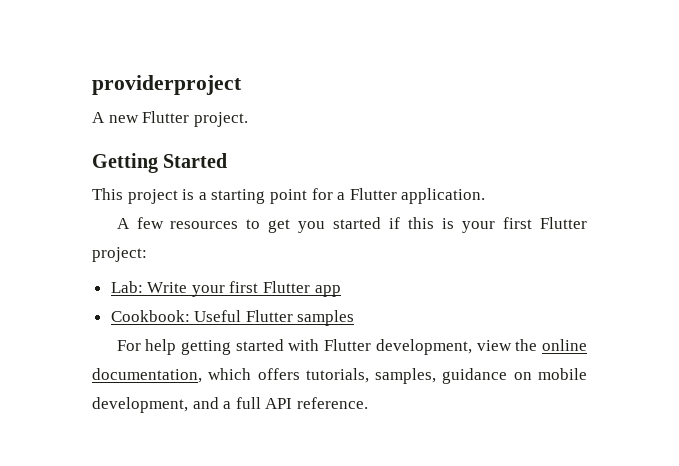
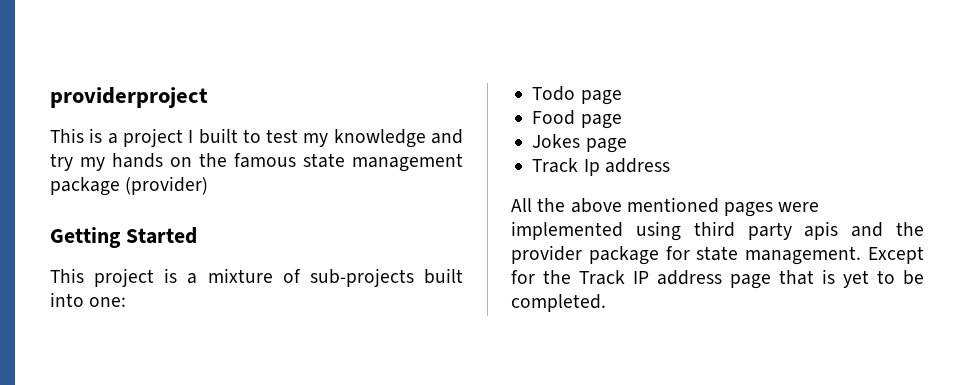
- A new Flutter project.
+ This is a project I built to test my knowledge and try my hands on the famous state management package (provider)
- This project is a starting point for a Flutter application.
- A few resources to get you started if this is your first Flutter project:
- Lab: Write your first Flutter app
- Cookbook: Useful Flutter samples
- For help getting started with Flutter development, view the online documentation, which offers tutorials, samples, guidance on mobile development, and a full API reference.
+ This project is a mixture of sub-projects built into one:
+ Todo page
+ Food page
+ Jokes page
+ Track Ip address
+ All the above mentioned pages were implemented using third party apis and the provider package for state management. Except for the Track IP address page that is yet to be completed.

